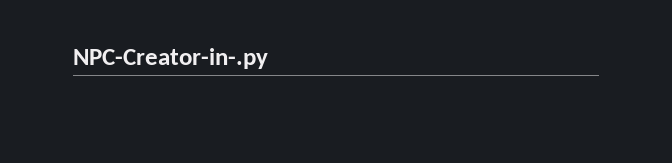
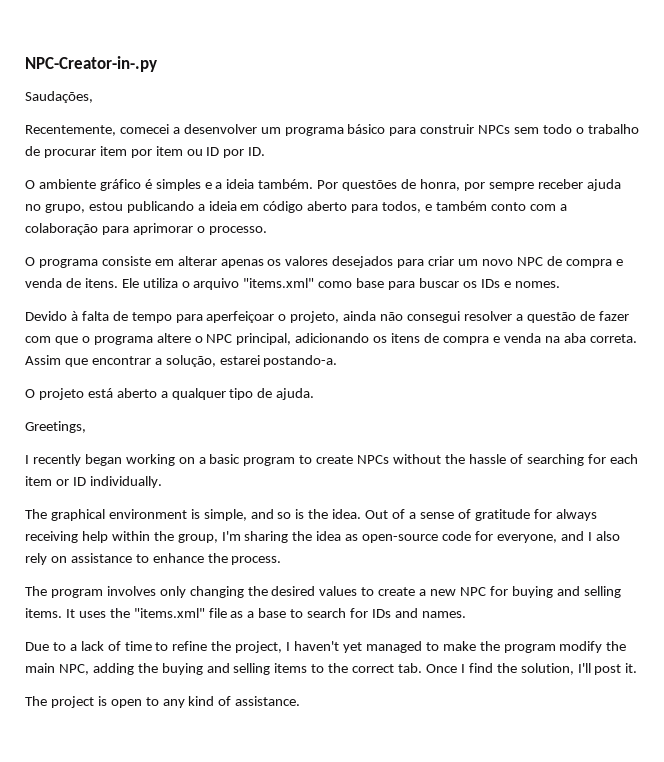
+ Saudações,
+ Recentemente, comecei a desenvolver um programa básico para construir NPCs sem todo o trabalho de procurar item por item ou ID por ID.
+ O ambiente gráfico é simples e a ideia também. Por questões de honra, por sempre receber ajuda no grupo, estou publicando a ideia em código aberto para todos, e também conto com a colaboração para aprimorar o processo.
+ O programa consiste em alterar apenas os valores desejados para criar um novo NPC de compra e venda de itens. Ele utiliza o arquivo "items.xml" como base para buscar os IDs e nomes.
+ Devido à falta de tempo para aperfeiçoar o projeto, ainda não consegui resolver a questão de fazer com que o programa altere o NPC principal, adicionando os itens de compra e venda na aba correta. Assim que encontrar a solução, estarei postando-a.
+ O projeto está aberto a qualquer tipo de ajuda.
+ Greetings,
+ I recently began working on a basic program to create NPCs without the hassle of searching for each item or ID individually.
+ The graphical environment is simple, and so is the idea. Out of a sense of gratitude for always receiving help within the group, I'm sharing the idea as open-source code for everyone, and I also rely on assistance to enhance the process.
+ The program involves only changing the desired values to create a new NPC for buying and selling items. It uses the "items.xml" file as a base to search for IDs and names.
+ Due to a lack of time to refine the project, I haven't yet managed to make the program modify the main NPC, adding the buying and selling items to the correct tab. Once I find the solution, I'll post it.
+ The project is open to any kind of assistance.

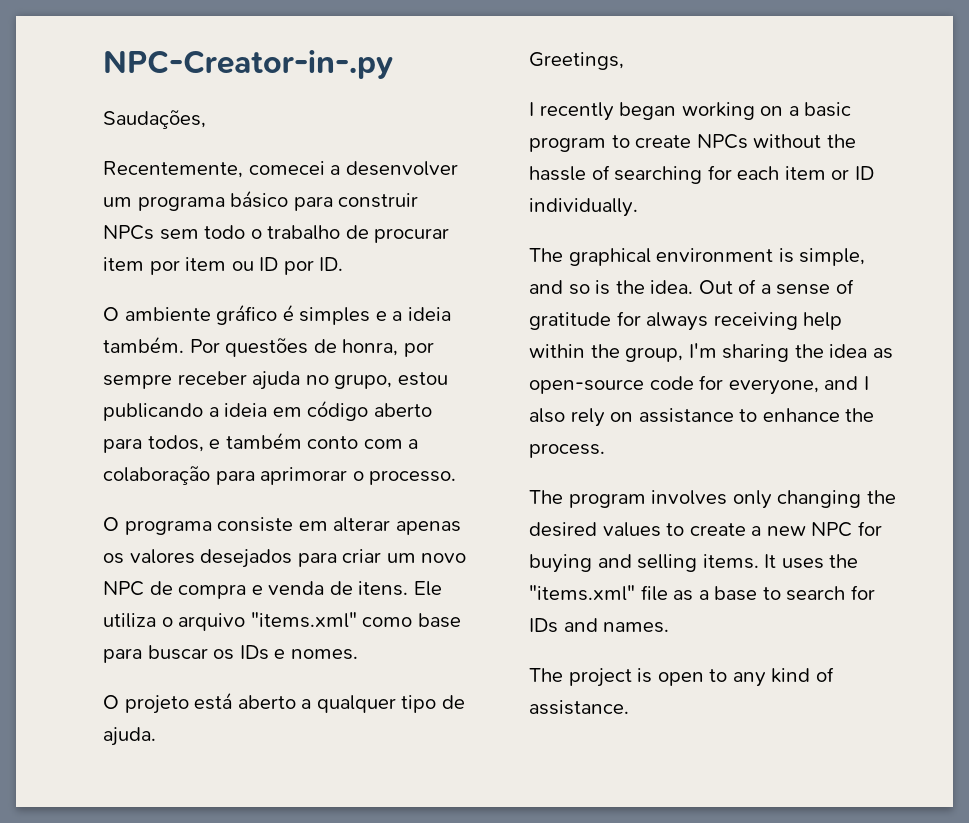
- Devido à falta de tempo para aperfeiçoar o projeto, ainda não consegui resolver a questão de fazer com que o programa altere o NPC principal, adicionando os itens de compra e venda na aba correta. Assim que encontrar a solução, estarei postando-a.
- Due to a lack of time to refine the project, I haven't yet managed to make the program modify the main NPC, adding the buying and selling items to the correct tab. Once I find the solution, I'll post it.

